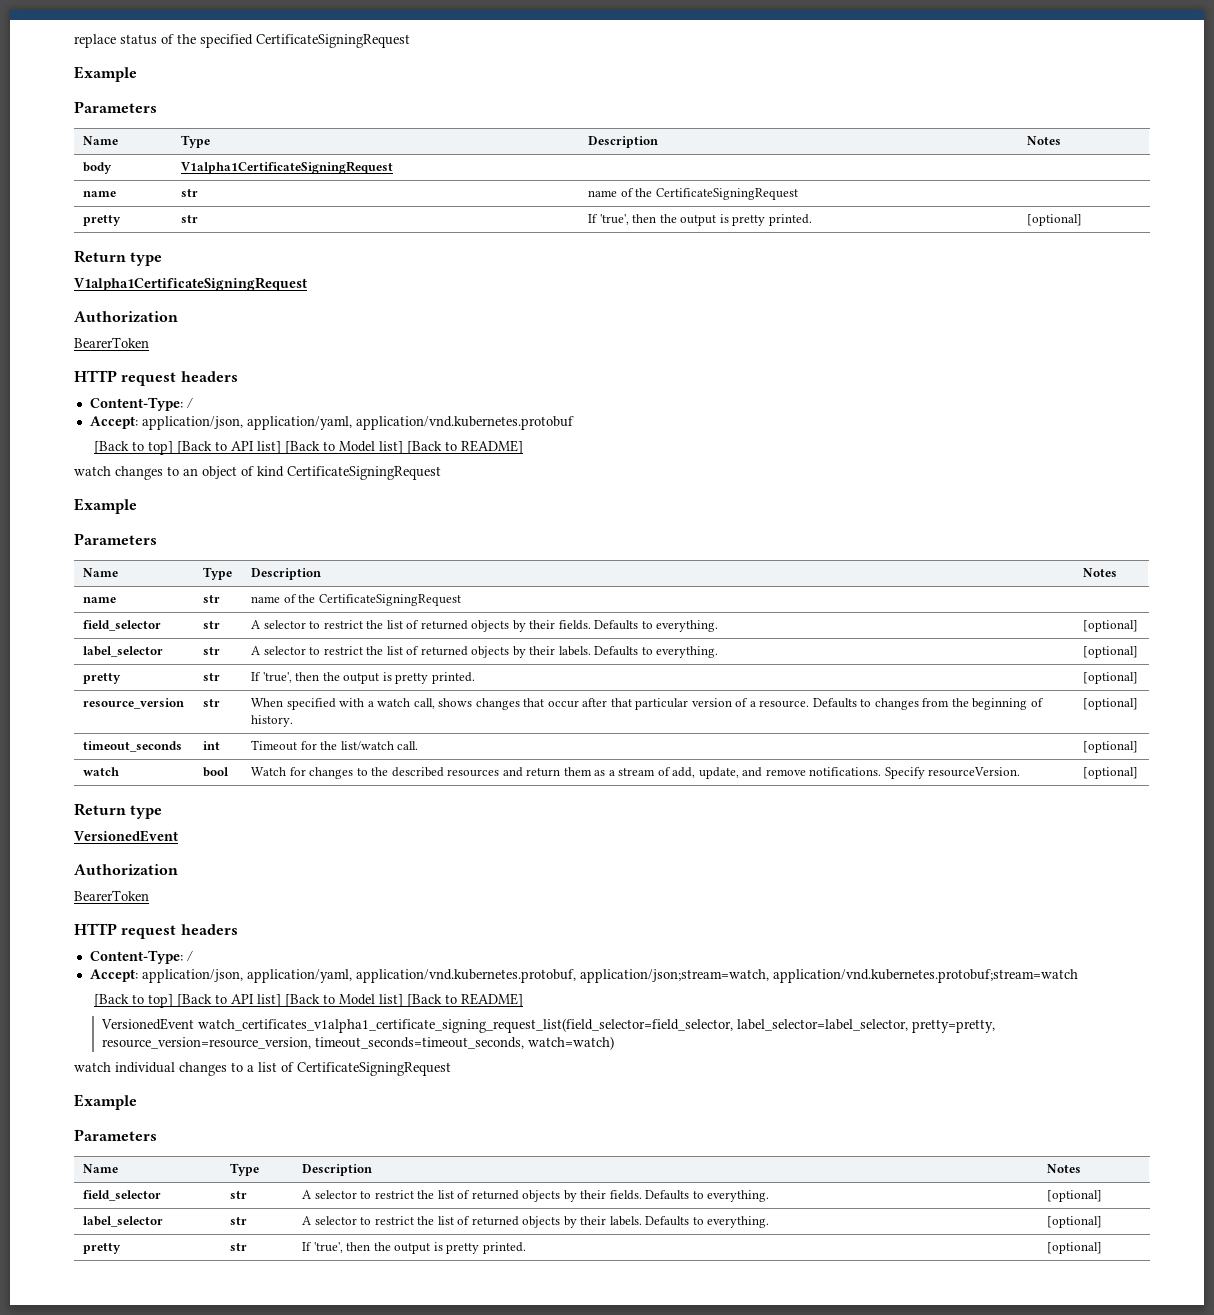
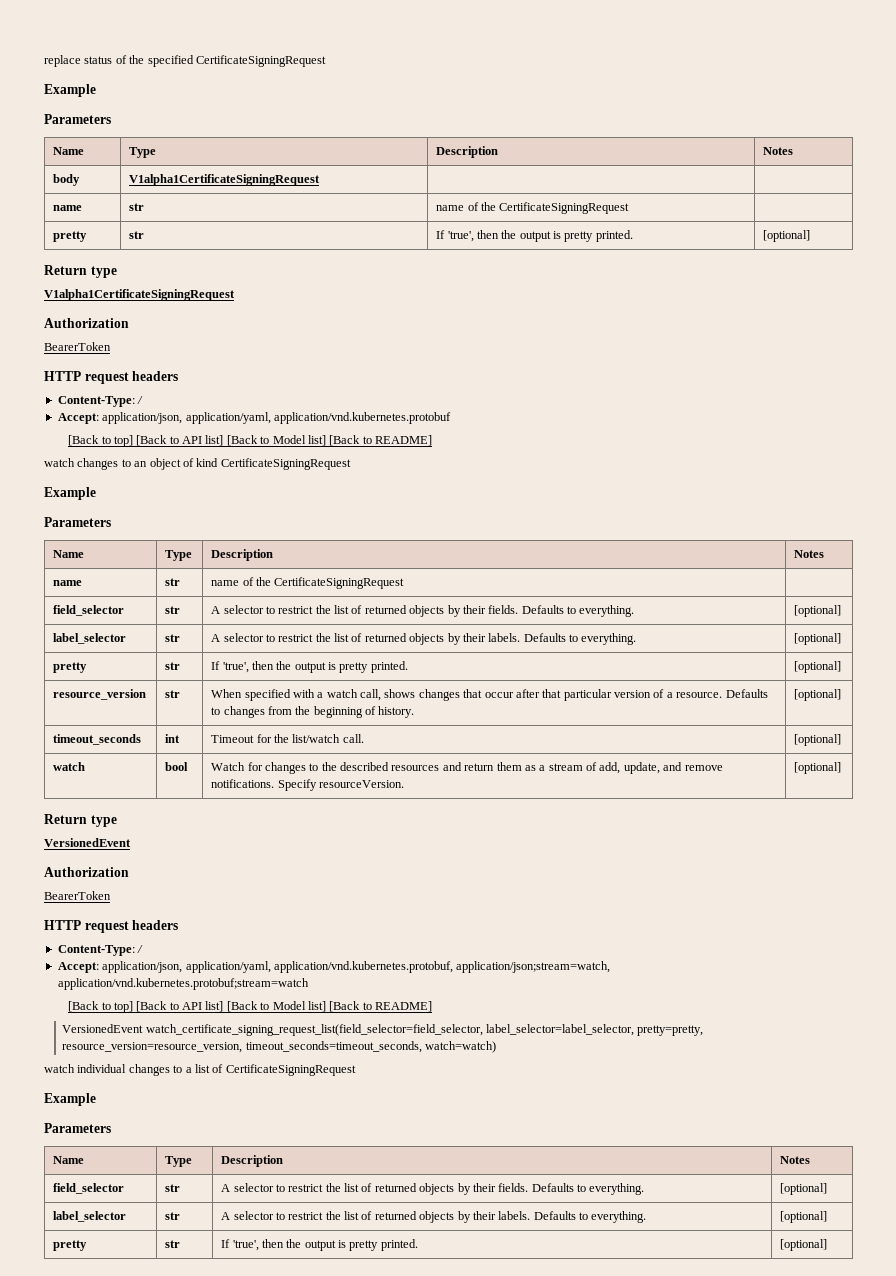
- VersionedEvent watch_certificates_v1alpha1_certificate_signing_request_list(field_selector=field_selector, label_selector=label_selector, pretty=pretty, resource_version=resource_version, timeout_seconds=timeout_seconds, watch=watch)
+ VersionedEvent watch_certificate_signing_request_list(field_selector=field_selector, label_selector=label_selector, pretty=pretty, resource_version=resource_version, timeout_seconds=timeout_seconds, watch=watch)

